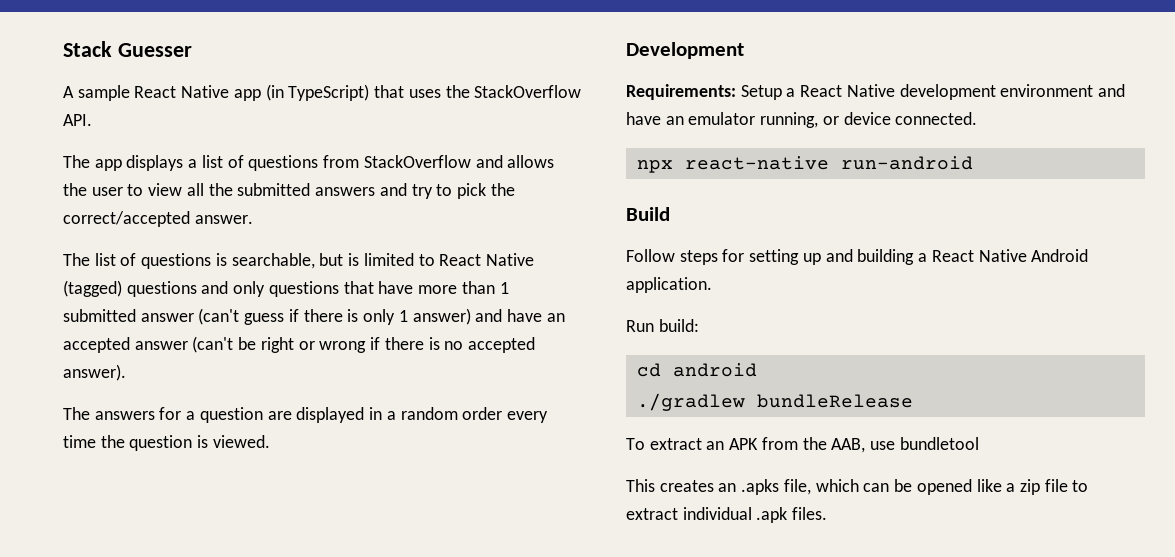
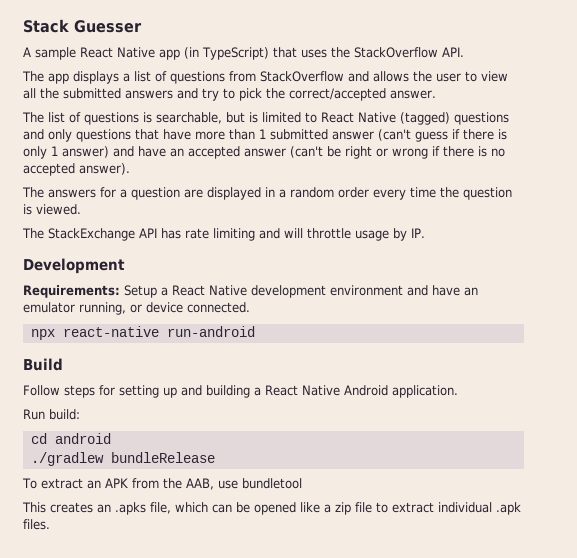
+ The StackExchange API has rate limiting and will throttle usage by IP.

